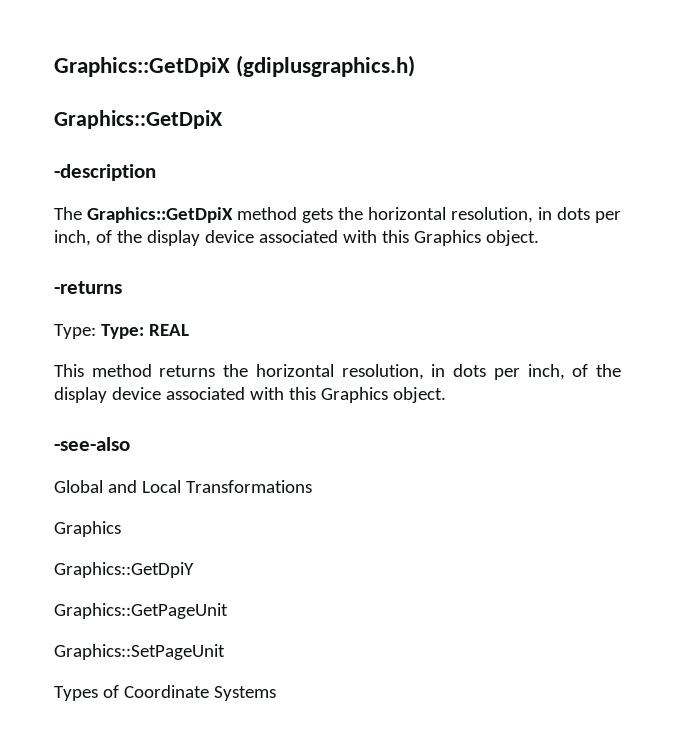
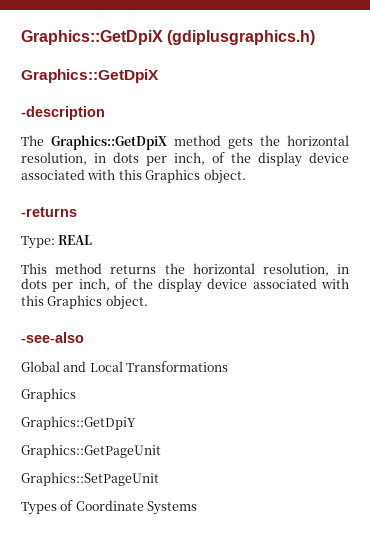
- Type: Type: REAL
+ Type: REAL

